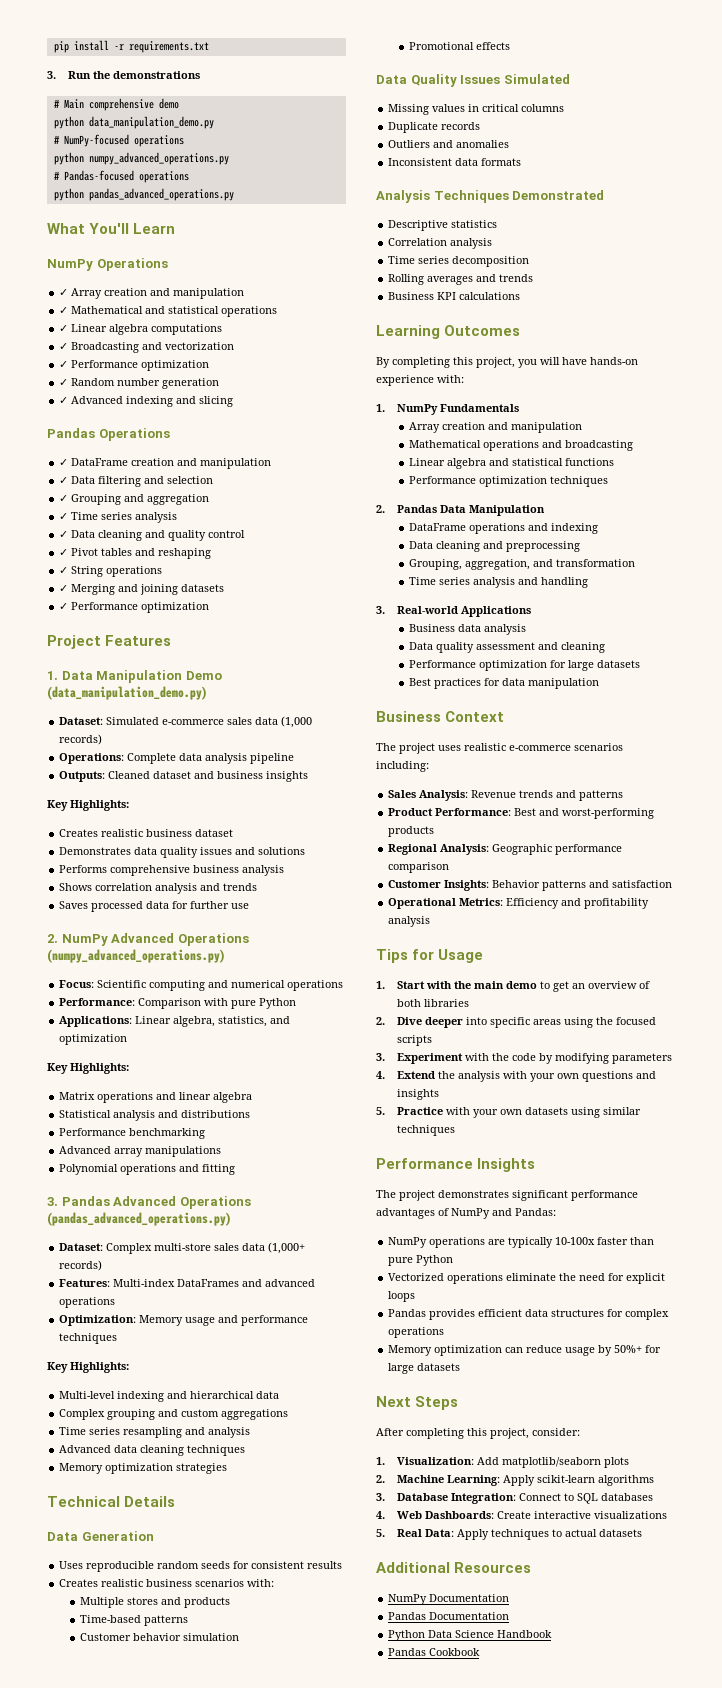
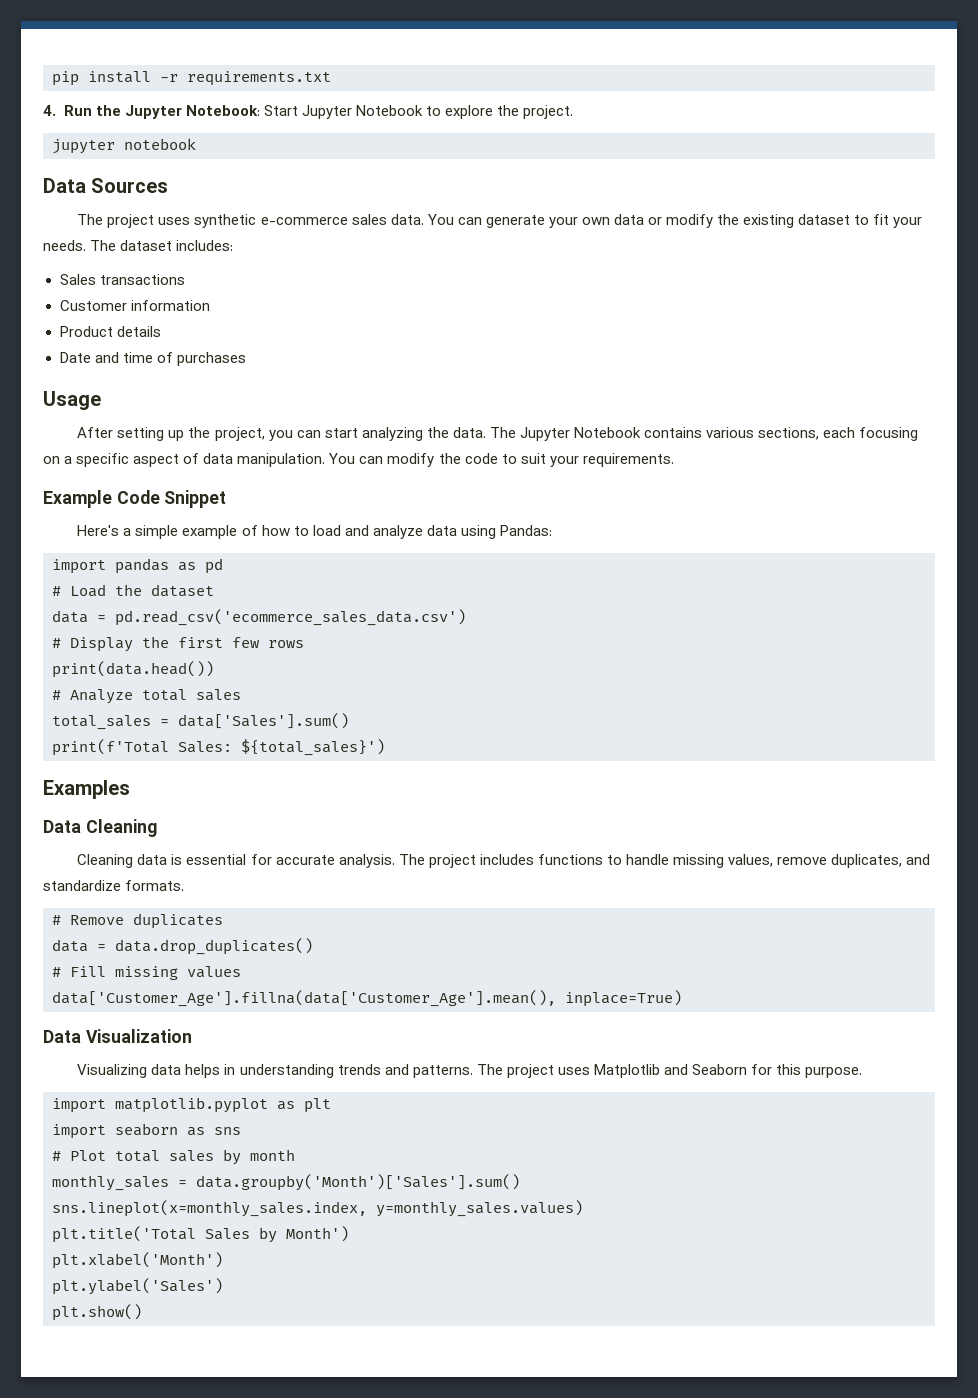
- 3. Run the demonstrations
- # Main comprehensive demo
- python data_manipulation_demo.py
- # NumPy-focused operations
- python numpy_advanced_operations.py
- # Pandas-focused operations
- python pandas_advanced_operations.py
- What You'll Learn
- NumPy Operations
- ✓ Array creation and manipulation
- ✓ Mathematical and statistical operations
- ✓ Linear algebra computations
- ✓ Broadcasting and vectorization
- ✓ Performance optimization
- ✓ Random number generation
- ✓ Advanced indexing and slicing
- Pandas Operations
- ✓ DataFrame creation and manipulation
- ✓ Data filtering and selection
- ✓ Grouping and aggregation
- ✓ Time series analysis
- ✓ Data cleaning and quality control
- ✓ Pivot tables and reshaping
- ✓ String operations
- ✓ Merging and joining datasets
- ✓ Performance optimization
- Project Features
- 1. Data Manipulation Demo (data_manipulation_demo.py)
- Dataset: Simulated e-commerce sales data (1,000 records)
- Operations: Complete data analysis pipeline
- Outputs: Cleaned dataset and business insights
- Key Highlights:
- Creates realistic business dataset
- Demonstrates data quality issues and solutions
- Performs comprehensive business analysis
- Shows correlation analysis and trends
- Saves processed data for further use
- 2. NumPy Advanced Operations (numpy_advanced_operations.py)
- Focus: Scientific computing and numerical operations
- Performance: Comparison with pure Python
- Applications: Linear algebra, statistics, and optimization
- Key Highlights:
- Matrix operations and linear algebra
- Statistical analysis and distributions
- Performance benchmarking
- Advanced array manipulations
- Polynomial operations and fitting
- 3. Pandas Advanced Operations (pandas_advanced_operations.py)
- Dataset: Complex multi-store sales data (1,000+ records)
- Features: Multi-index DataFrames and advanced operations
- Optimization: Memory usage and performance techniques
- Key Highlights:
- Multi-level indexing and hierarchical data
- Complex grouping and custom aggregations
- Time series resampling and analysis
- Advanced data cleaning techniques
- Memory optimization strategies
- Technical Details
- Data Generation
- Uses reproducible random seeds for consistent results
- Creates realistic business scenarios with:
- Multiple stores and products
- Time-based patterns
- Customer behavior simulation
- Promotional effects
- Data Quality Issues Simulated
- Missing values in critical columns
- Duplicate records
- Outliers and anomalies
- Inconsistent data formats
- Analysis Techniques Demonstrated
- Descriptive statistics
- Correlation analysis
- Time series decomposition
- Rolling averages and trends
- Business KPI calculations
- Learning Outcomes
- By completing this project, you will have hands-on experience with:
- 1. NumPy Fundamentals
- Array creation and manipulation
- Mathematical operations and broadcasting
- Linear algebra and statistical functions
- Performance optimization techniques
- 2. Pandas Data Manipulation
- DataFrame operations and indexing
- Data cleaning and preprocessing
- Grouping, aggregation, and transformation
- Time series analysis and handling
- 3. Real-world Applications
- Business data analysis
- Data quality assessment and cleaning
- Performance optimization for large datasets
- Best practices for data manipulation
- Business Context
- The project uses realistic e-commerce scenarios including:
- Sales Analysis: Revenue trends and patterns
- Product Performance: Best and worst-performing products
- Regional Analysis: Geographic performance comparison
- Customer Insights: Behavior patterns and satisfaction
- Operational Metrics: Efficiency and profitability analysis
- Tips for Usage
- 1. Start with the main demo to get an overview of both libraries
- 2. Dive deeper into specific areas using the focused scripts
- 3. Experiment with the code by modifying parameters
- 4. Extend the analysis with your own questions and insights
- 5. Practice with your own datasets using similar techniques
- Performance Insights
- The project demonstrates significant performance advantages of NumPy and Pandas:
- NumPy operations are typically 10-100x faster than pure Python
- Vectorized operations eliminate the need for explicit loops
- Pandas provides efficient data structures for complex operations
- Memory optimization can reduce usage by 50%+ for large datasets
- Next Steps
- After completing this project, consider:
- 1. Visualization: Add matplotlib/seaborn plots
- 2. Machine Learning: Apply scikit-learn algorithms
- 3. Database Integration: Connect to SQL databases
- 4. Web Dashboards: Create interactive visualizations
- 5. Real Data: Apply techniques to actual datasets
- Additional Resources
- NumPy Documentation
- Pandas Documentation
- Python Data Science Handbook
- Pandas Cookbook
+ 4. Run the Jupyter Notebook: Start Jupyter Notebook to explore the project.
+ jupyter notebook
+ Data Sources
+ The project uses synthetic e-commerce sales data. You can generate your own data or modify the existing dataset to fit your needs. The dataset includes:
+ Sales transactions
+ Customer information
+ Product details
+ Date and time of purchases
+ Usage
+ After setting up the project, you can start analyzing the data. The Jupyter Notebook contains various sections, each focusing on a specific aspect of data manipulation. You can modify the code to suit your requirements.
+ Example Code Snippet
+ Here's a simple example of how to load and analyze data using Pandas:
+ import pandas as pd
+ # Load the dataset
+ data = pd.read_csv('ecommerce_sales_data.csv')
+ # Display the first few rows
+ print(data.head())
+ # Analyze total sales
+ total_sales = data['Sales'].sum()
+ print(f'Total Sales: ${total_sales}')
+ Examples
+ Data Cleaning
+ Cleaning data is essential for accurate analysis. The project includes functions to handle missing values, remove duplicates, and standardize formats.
+ # Remove duplicates
+ data = data.drop_duplicates()
+ # Fill missing values
+ data['Customer_Age'].fillna(data['Customer_Age'].mean(), inplace=True)
+ Data Visualization
+ Visualizing data helps in understanding trends and patterns. The project uses Matplotlib and Seaborn for this purpose.
+ import matplotlib.pyplot as plt
+ import seaborn as sns
+ # Plot total sales by month
+ monthly_sales = data.groupby('Month')['Sales'].sum()
+ sns.lineplot(x=monthly_sales.index, y=monthly_sales.values)
+ plt.title('Total Sales by Month')
+ plt.xlabel('Month')
+ plt.ylabel('Sales')
+ plt.show()

